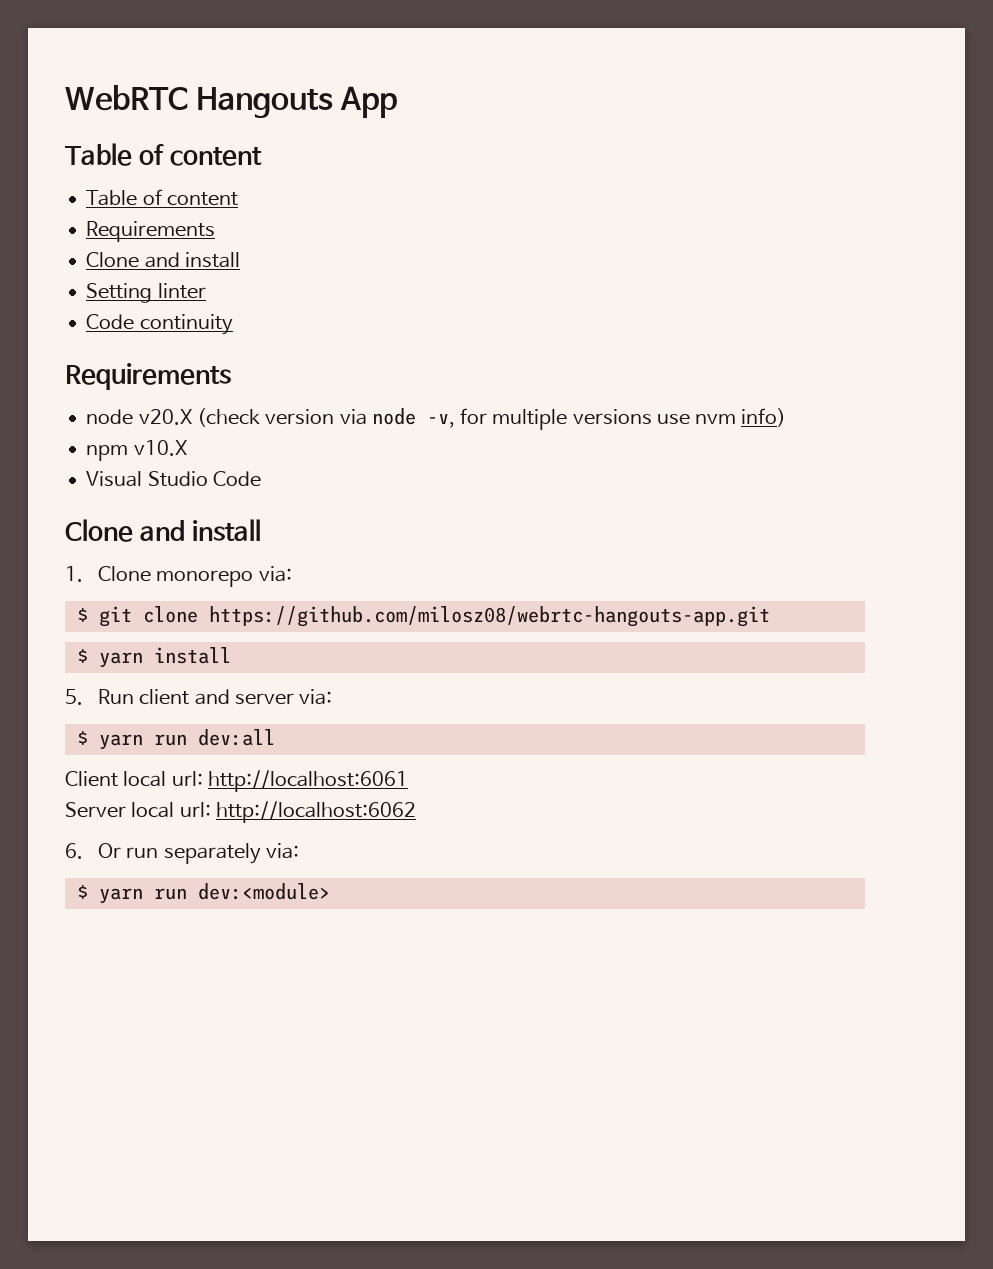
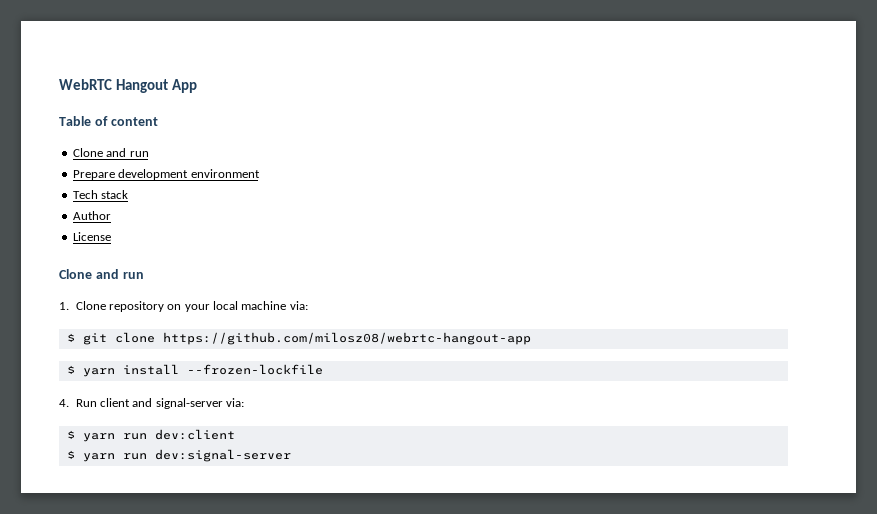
- WebRTC Hangouts App
+ WebRTC Hangout App
  Table of content
- Table of content
- Requirements
- Clone and install
- Setting linter
- Code continuity
- Requirements
- node v20.X (check version via node -v, for multiple versions use nvm info)
- npm v10.X
- Visual Studio Code
- Clone and install
- 1. Clone monorepo via:
+ Clone and run
+ Prepare development environment
+ Tech stack
+ Author
+ License
+ Clone and run
+ 1. Clone repository on your local machine via:
- $ git clone https://github.com/milosz08/webrtc-hangouts-app.git
+ $ git clone https://github.com/milosz08/webrtc-hangout-app
- $ yarn install
- 5. Run client and server via:
- $ yarn run dev:all
- Client local url: http://localhost:6061
- Server local url: http://localhost:6062
- 6. Or run separately via:
- $ yarn run dev:<module>
+ $ yarn install --frozen-lockfile
+ 4. Run client and signal-server via:
+ $ yarn run dev:client
+ $ yarn run dev:signal-server

